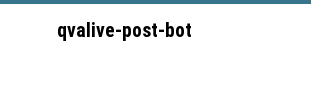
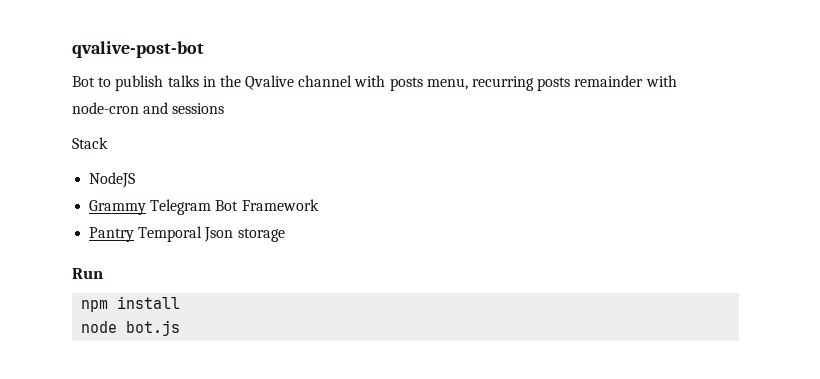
+ Bot to publish talks in the Qvalive channel with posts menu, recurring posts remainder with node-cron and sessions
+ Stack
+ NodeJS
+ Grammy Telegram Bot Framework
+ Pantry Temporal Json storage
+ Run
+ npm install
+ node bot.js

